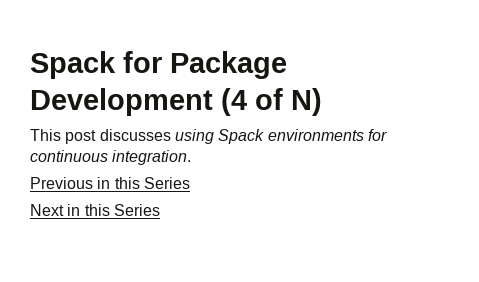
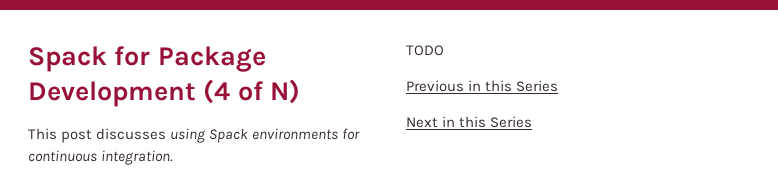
+ TODO

